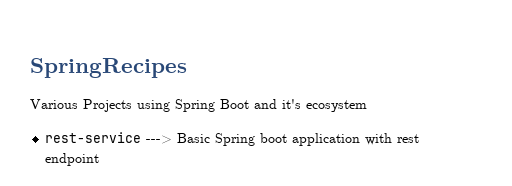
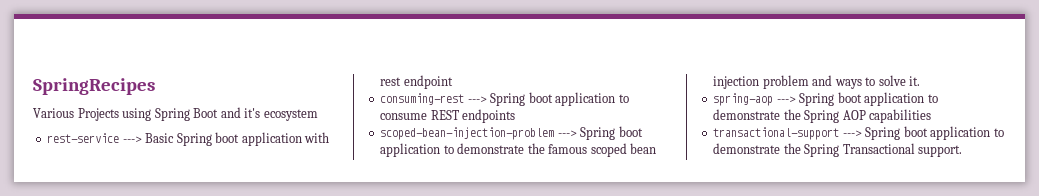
+ consuming-rest ---> Spring boot application to consume REST endpoints
+ scoped-bean-injection-problem ---> Spring boot application to demonstrate the famous scoped bean injection problem and ways to solve it.
+ spring-aop ---> Spring boot application to demonstrate the Spring AOP capabilities
+ transactional-support ---> Spring boot application to demonstrate the Spring Transactional support.

